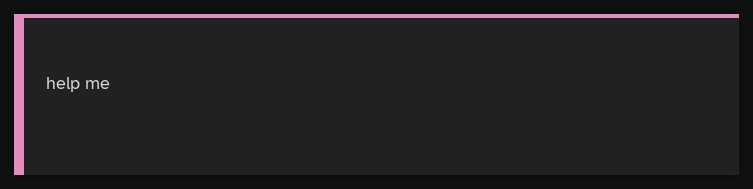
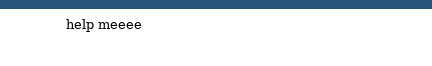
- help me
+ help meeee

